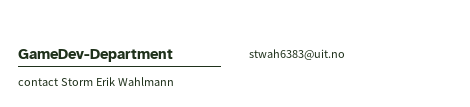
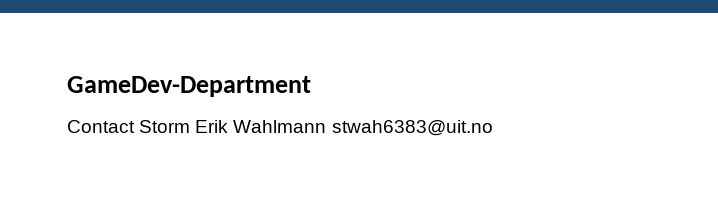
- contact Storm Erik Wahlmann stwah6383@uit.no
+ Сontact Storm Erik Wahlmann stwah6383@uit.no

